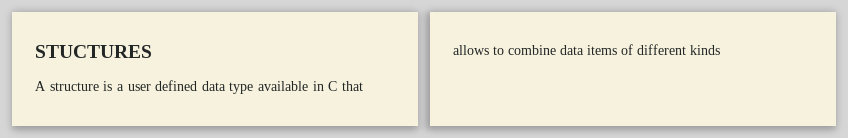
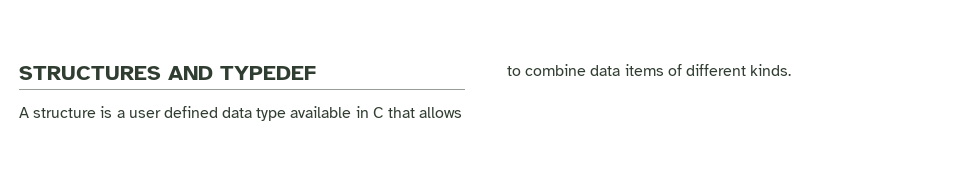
- STUCTURES
+ STRUCTURES AND TYPEDEF
- A structure is a user defined data type available in C that allows to combine data items of different kinds
+ A structure is a user defined data type available in C that allows to combine data items of different kinds.

